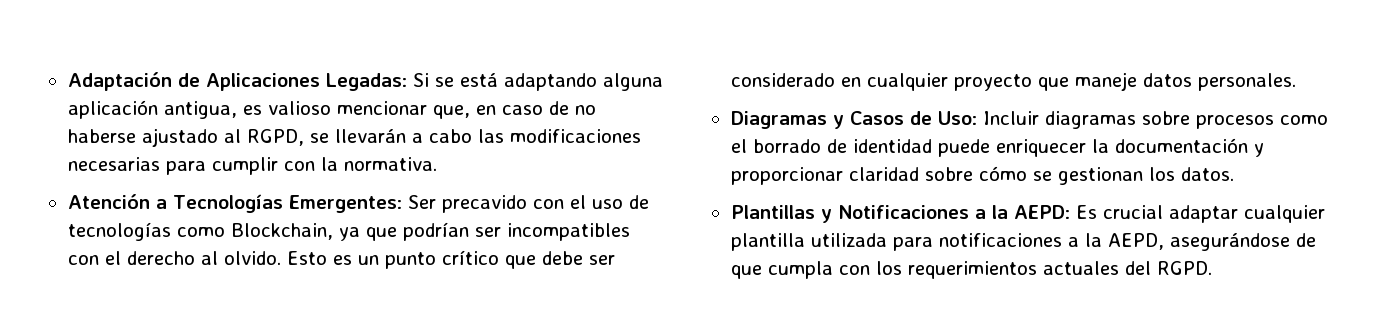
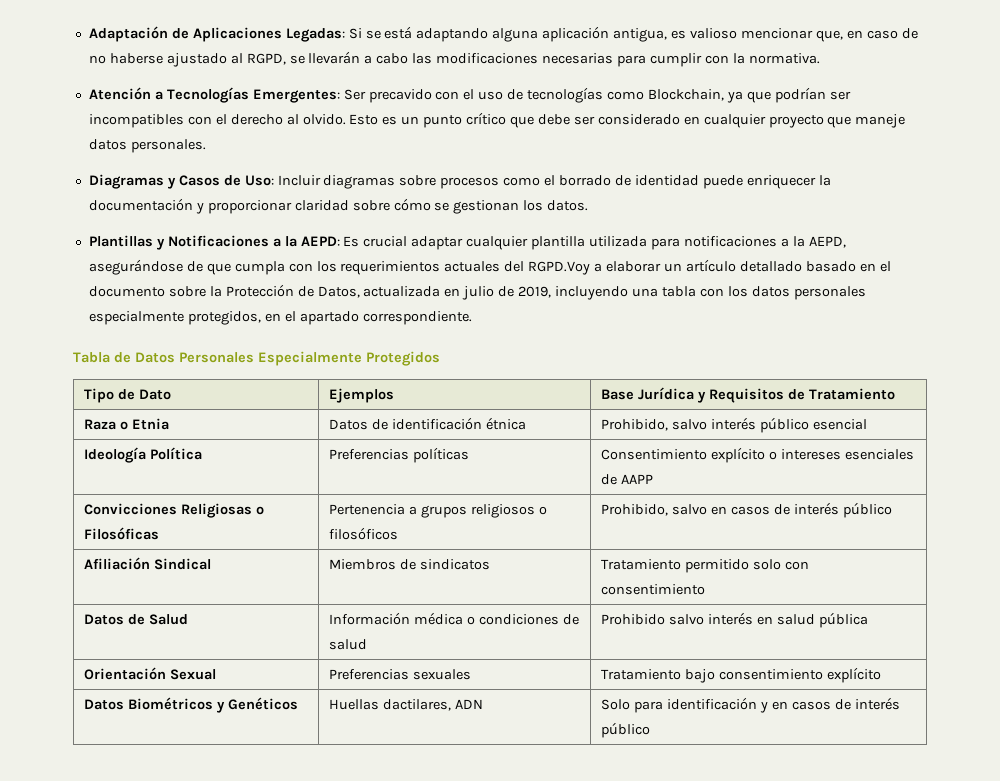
- Plantillas y Notificaciones a la AEPD: Es crucial adaptar cualquier plantilla utilizada para notificaciones a la AEPD, asegurándose de que cumpla con los requerimientos actuales del RGPD.
+ Plantillas y Notificaciones a la AEPD: Es crucial adaptar cualquier plantilla utilizada para notificaciones a la AEPD, asegurándose de que cumpla con los requerimientos actuales del RGPD.Voy a elaborar un artículo detallado basado en el documento sobre la Protección de Datos, actualizada en julio de 2019, incluyendo una tabla con los datos personales especialmente protegidos, en el apartado correspondiente.
+ Tabla de Datos Personales Especialmente Protegidos
+ Tipo de Dato | Ejemplos | Base Jurídica y Requisitos de Tratamiento
+ Raza o Etnia | Datos de identificación étnica | Prohibido, salvo interés público esencial
+ Ideología Política | Preferencias políticas | Consentimiento explícito o intereses esenciales de AAPP
+ Convicciones Religiosas o Filosóficas | Pertenencia a grupos religiosos o filosóficos | Prohibido, salvo en casos de interés público
+ Afiliación Sindical | Miembros de sindicatos | Tratamiento permitido solo con consentimiento
+ Datos de Salud | Información médica o condiciones de salud | Prohibido salvo interés en salud pública
+ Orientación Sexual | Preferencias sexuales | Tratamiento bajo consentimiento explícito
+ Datos Biométricos y Genéticos | Huellas dactilares, ADN | Solo para identificación y en casos de interés público

